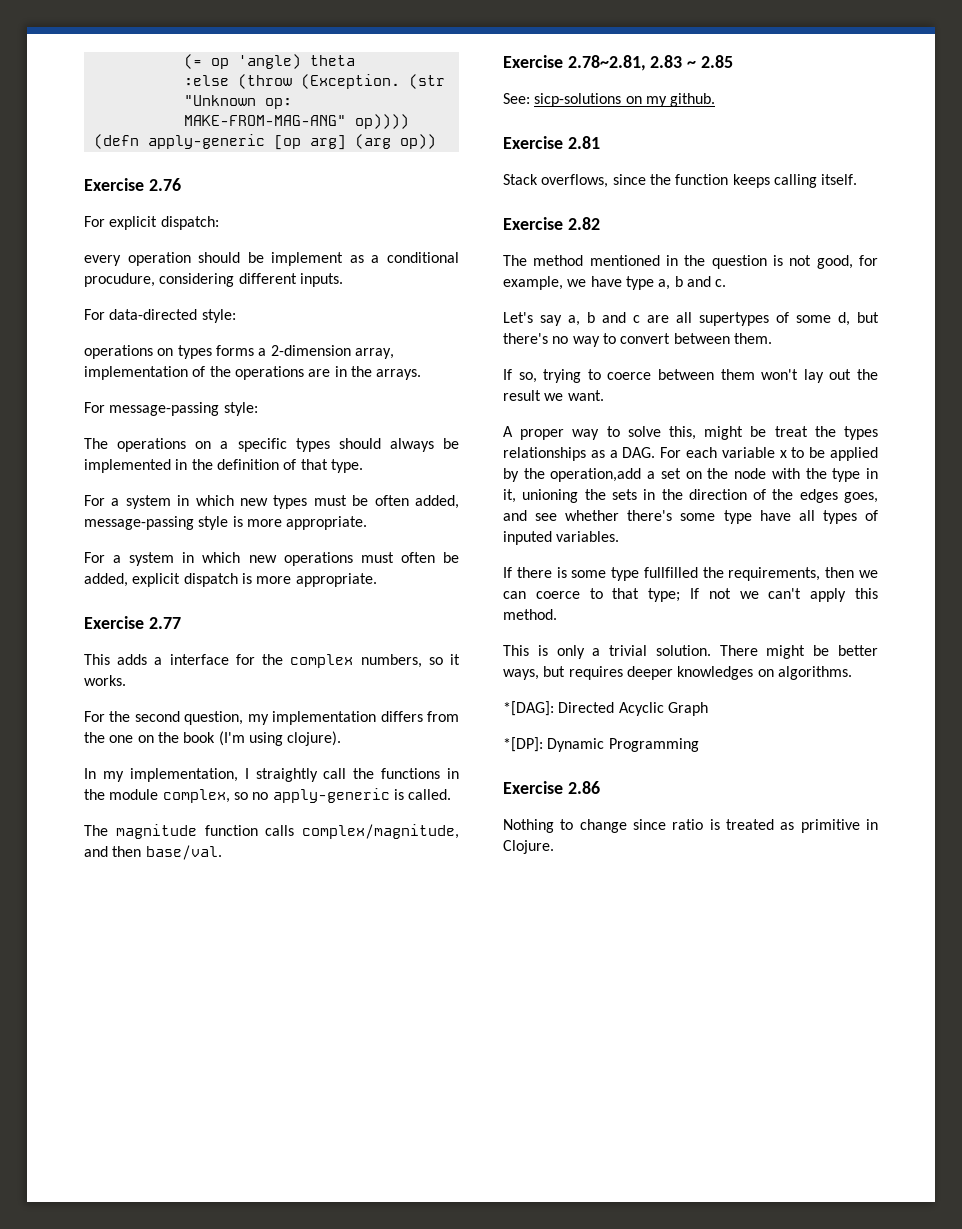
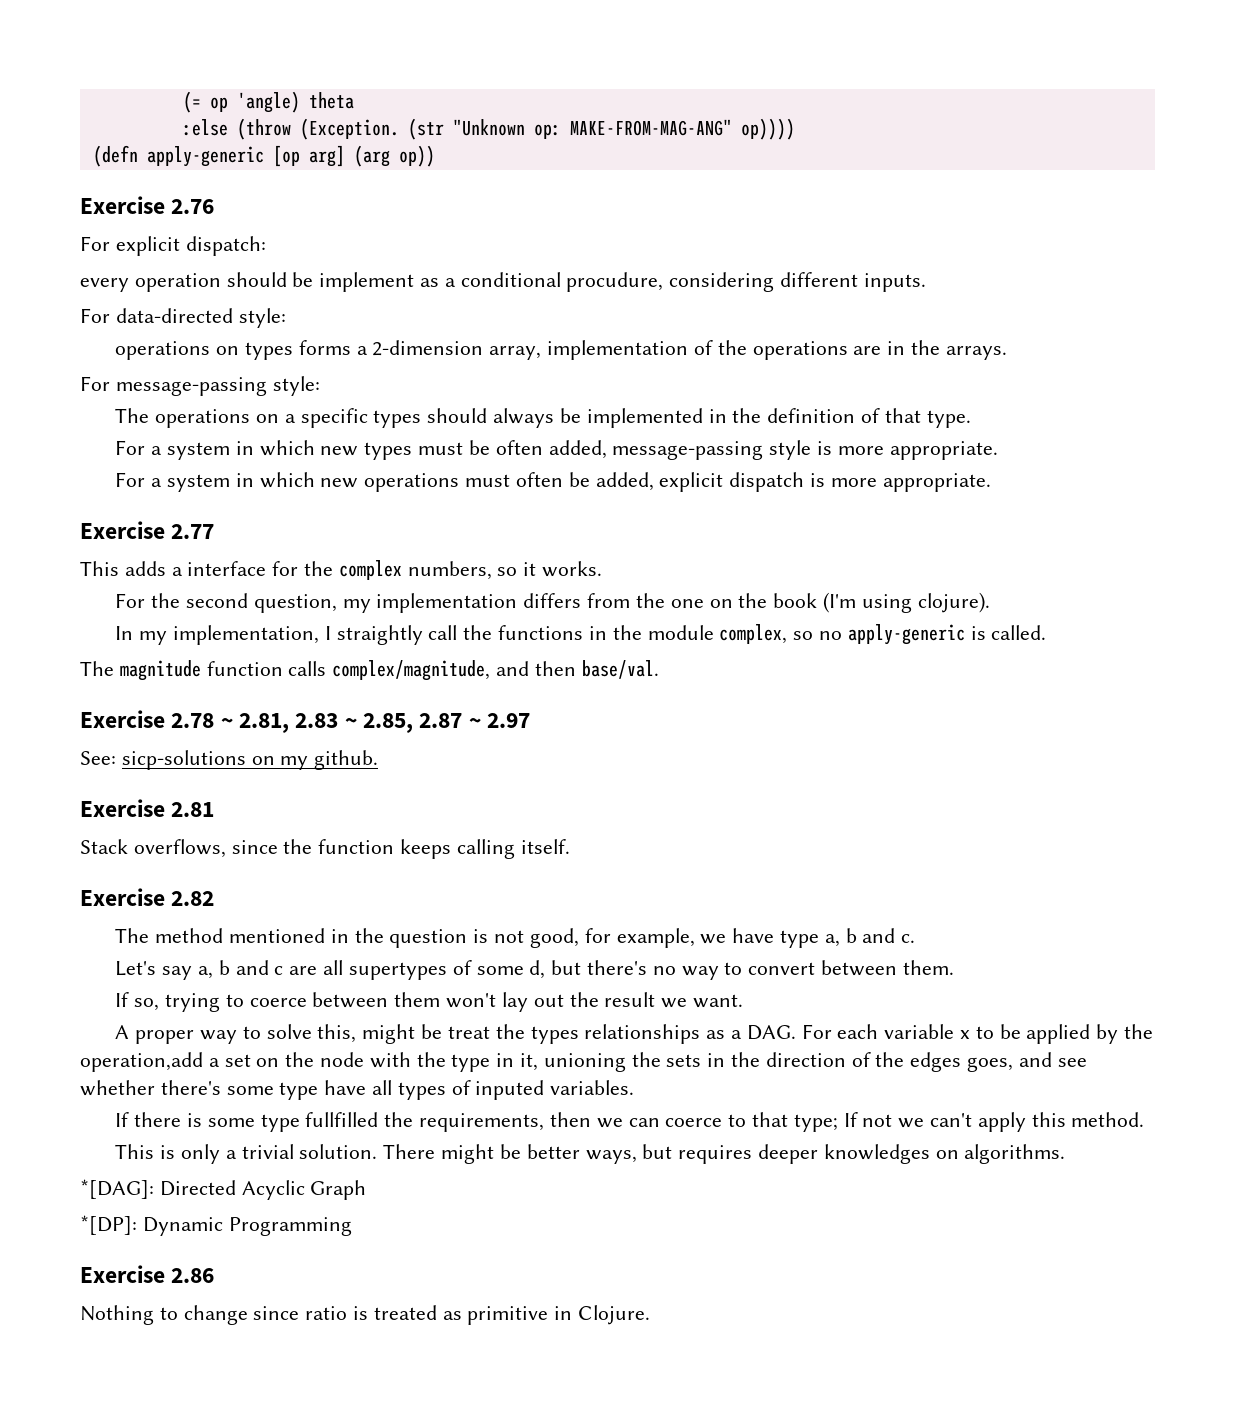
- Exercise 2.78~2.81, 2.83 ~ 2.85
+ Exercise 2.78 ~ 2.81, 2.83 ~ 2.85, 2.87 ~ 2.97

